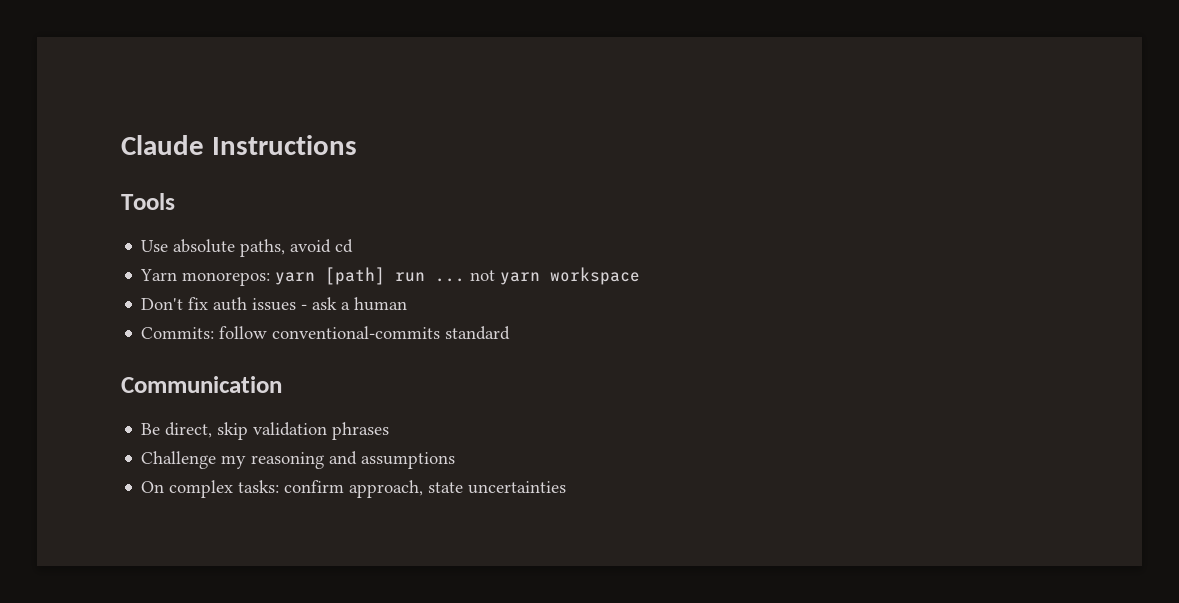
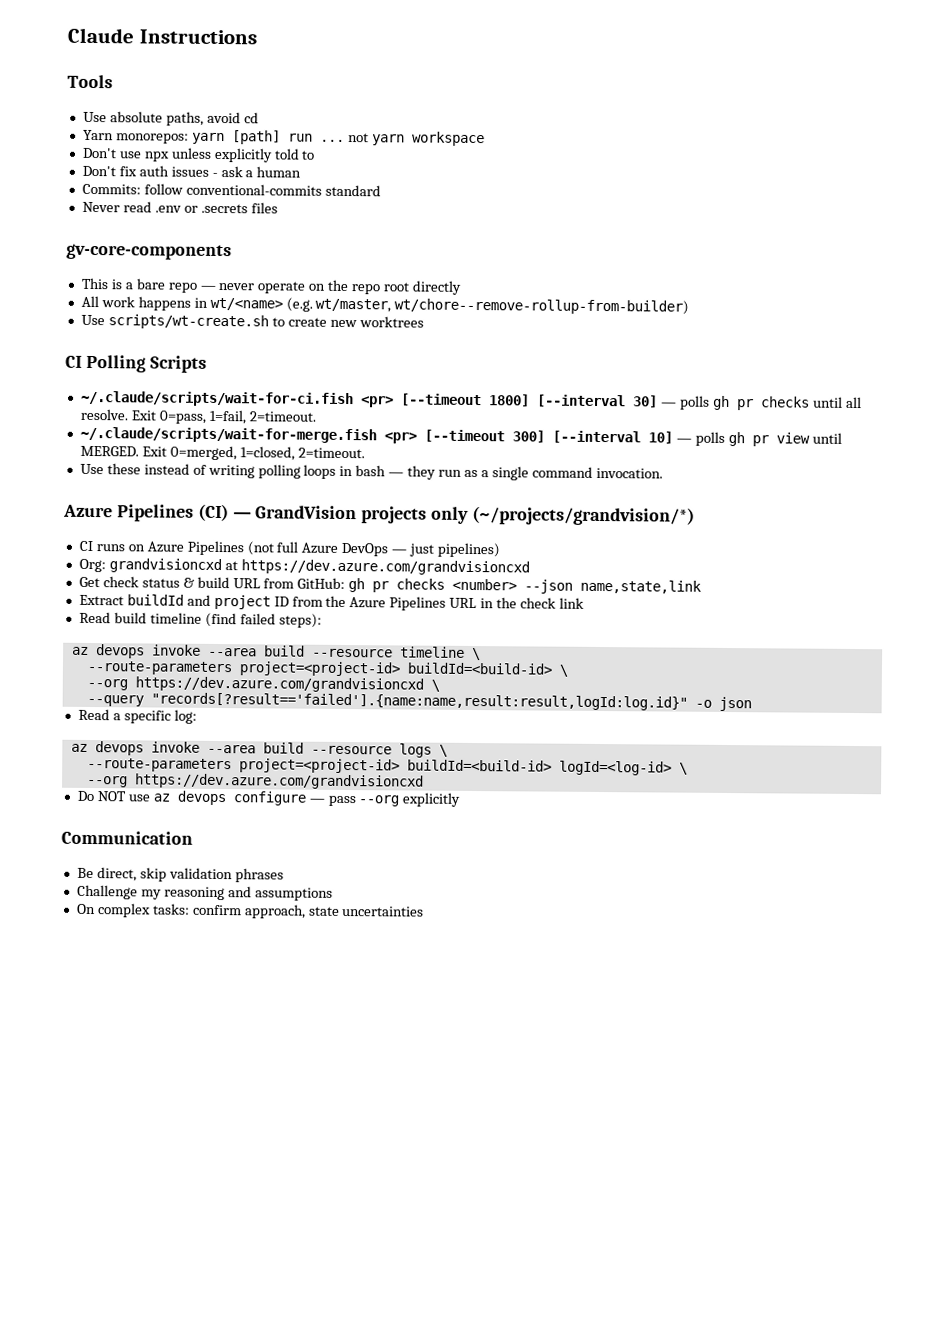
+ Don't use npx unless explicitly told to
+ Never read .env or .secrets files
+ gv-core-components
+ This is a bare repo — never operate on the repo root directly
+ All work happens in wt/<name> (e.g. wt/master, wt/chore--remove-rollup-from-builder)
+ Use scripts/wt-create.sh to create new worktrees
+ CI Polling Scripts
+ ~/.claude/scripts/wait-for-ci.fish <pr> [--timeout 1800] [--interval 30] — polls gh pr checks until all resolve. Exit 0=pass, 1=fail, 2=timeout.
+ ~/.claude/scripts/wait-for-merge.fish <pr> [--timeout 300] [--interval 10] — polls gh pr view until MERGED. Exit 0=merged, 1=closed, 2=timeout.
+ Use these instead of writing polling loops in bash — they run as a single command invocation.
+ Azure Pipelines (CI) — GrandVision projects only (~/projects/grandvision/*)
+ CI runs on Azure Pipelines (not full Azure DevOps — just pipelines)
+ Org: grandvisioncxd at https://dev.azure.com/grandvisioncxd
+ Get check status & build URL from GitHub: gh pr checks <number> --json name,state,link
+ Extract buildId and project ID from the Azure Pipelines URL in the check link
+ Read build timeline (find failed steps):
+ az devops invoke --area build --resource timeline \
+ --route-parameters project=<project-id> buildId=<build-id> \
+ --org https://dev.azure.com/grandvisioncxd \
+ --query "records[?result=='failed'].{name:name,result:result,logId:log.id}" -o json
+ Read a specific log:
+ az devops invoke --area build --resource logs \
+ --route-parameters project=<project-id> buildId=<build-id> logId=<log-id> \
+ --org https://dev.azure.com/grandvisioncxd
+ Do NOT use az devops configure — pass --org explicitly

